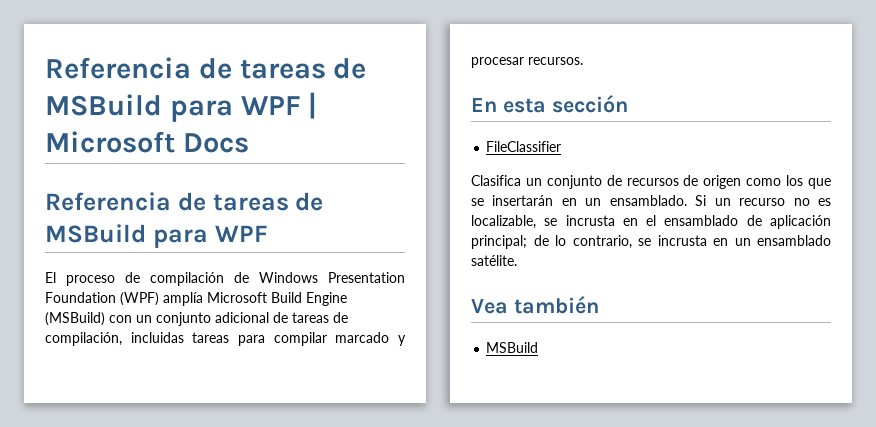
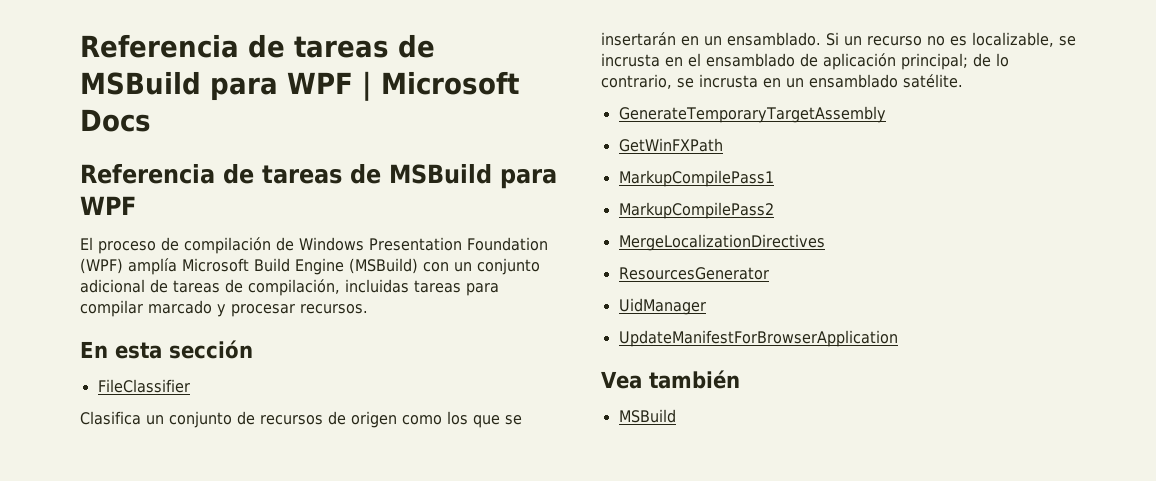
+ GenerateTemporaryTargetAssembly
+ GetWinFXPath
+ MarkupCompilePass1
+ MarkupCompilePass2
+ MergeLocalizationDirectives
+ ResourcesGenerator
+ UidManager
+ UpdateManifestForBrowserApplication

